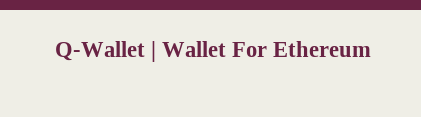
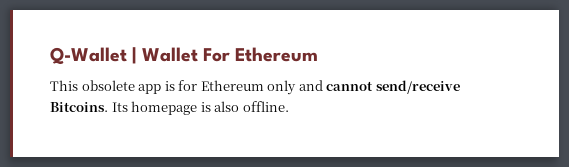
+ This obsolete app is for Ethereum only and cannot send/receive Bitcoins. Its homepage is also offline.

